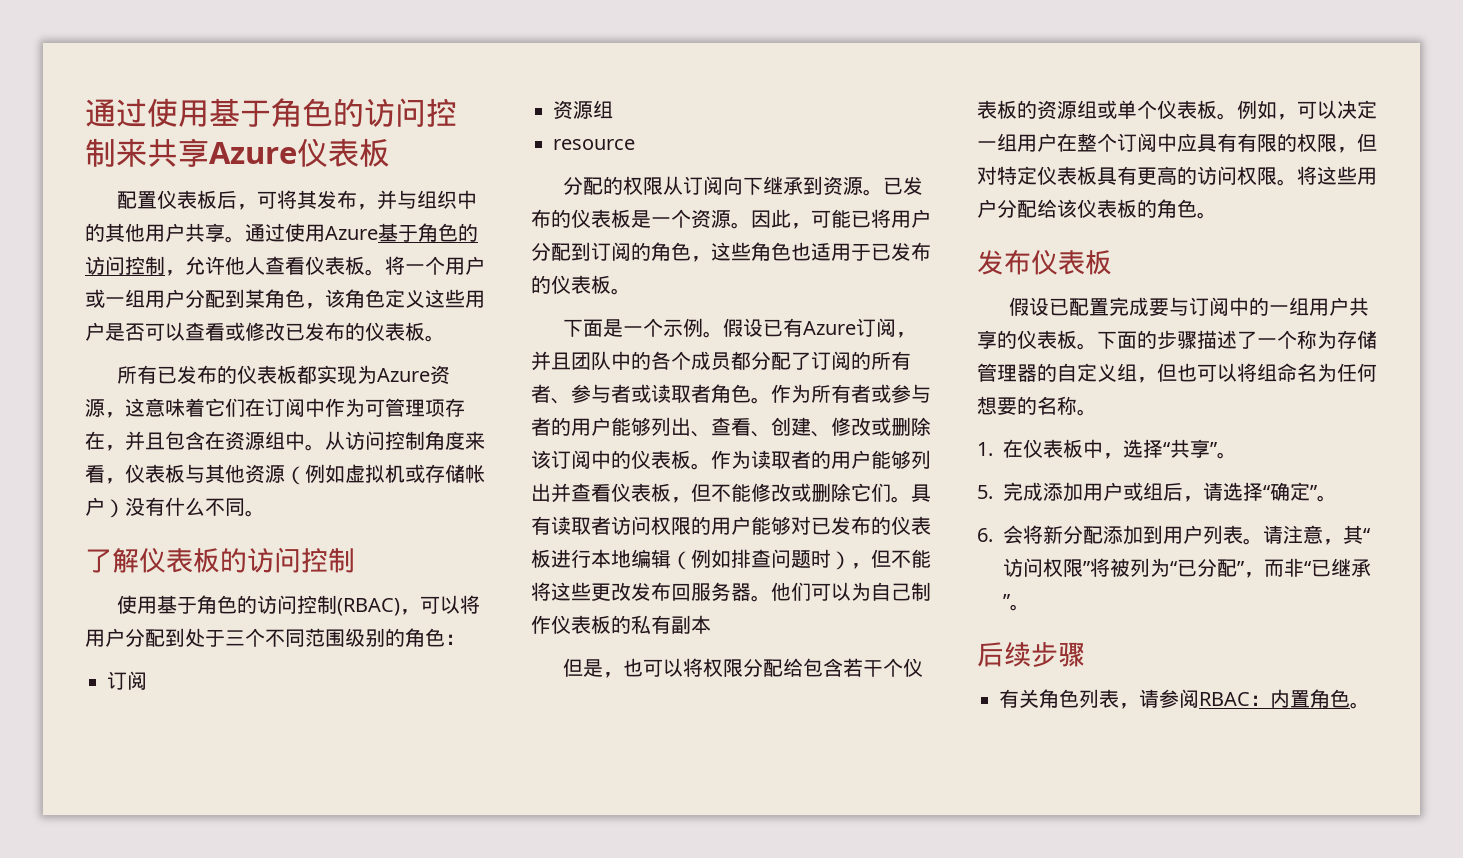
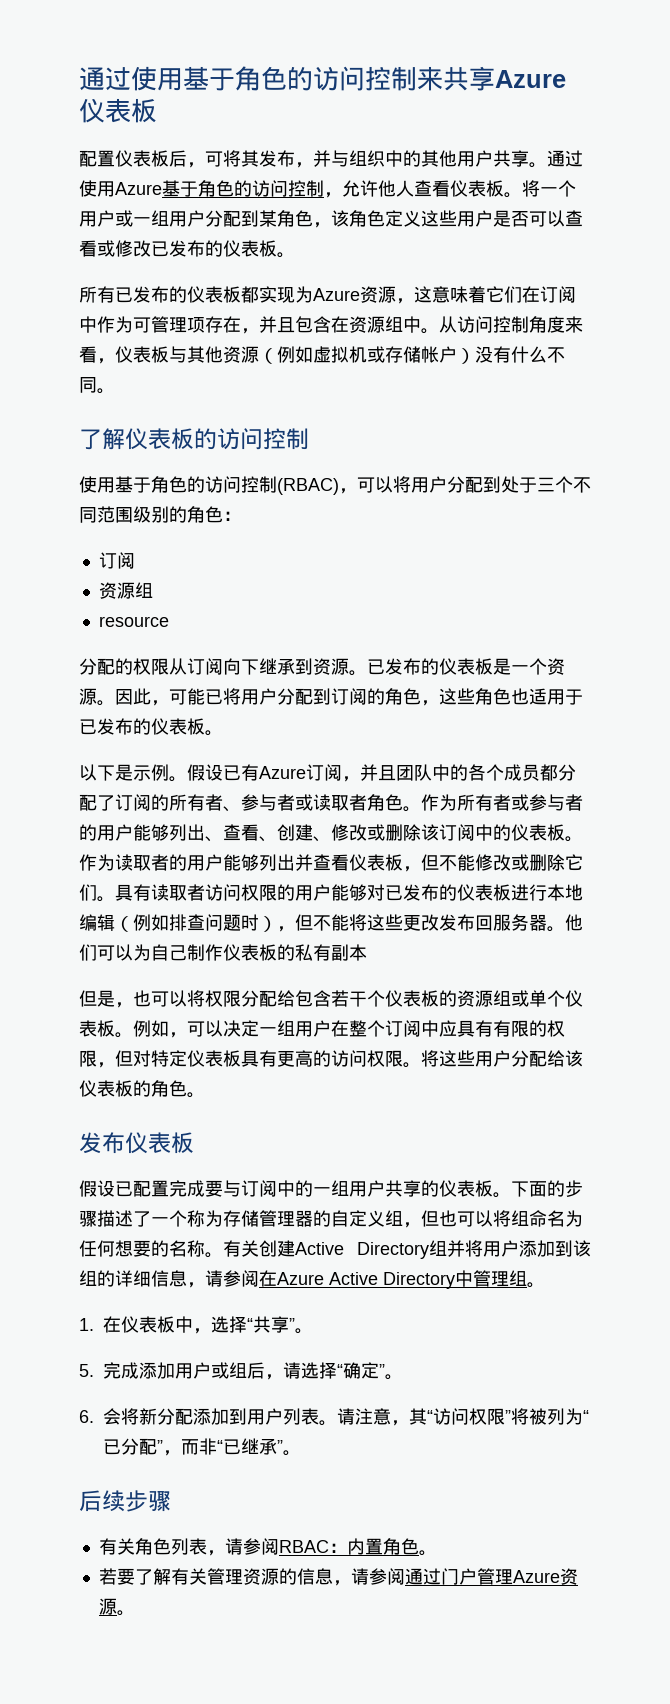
- 下面是一个示例。
+ 以下是示例。
+ 有关创建Active Directory组并将用户添加到该组的详细信息，请参阅在Azure Active Directory中管理组。
+ 若要了解有关管理资源的信息，请参阅通过门户管理Azure资源。

